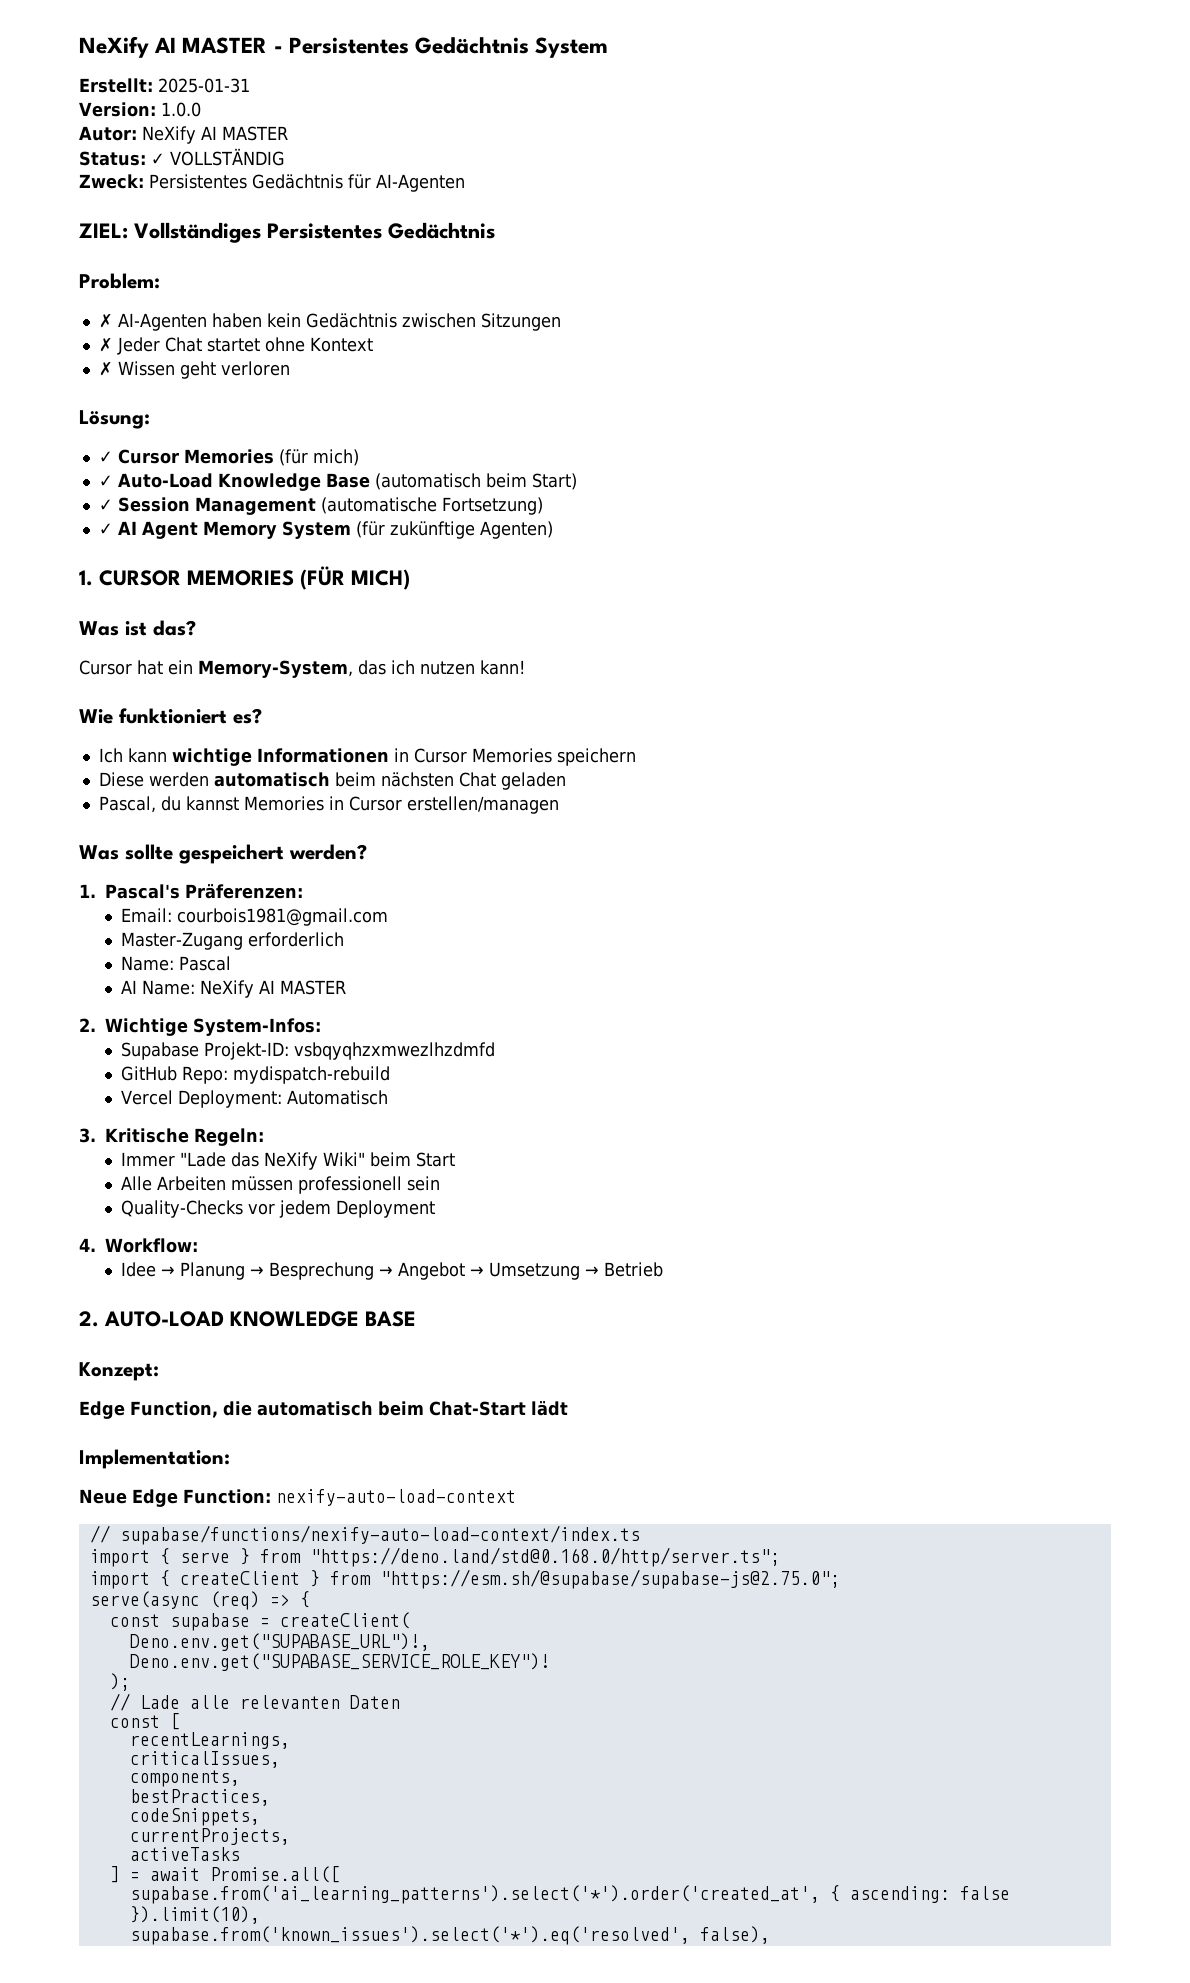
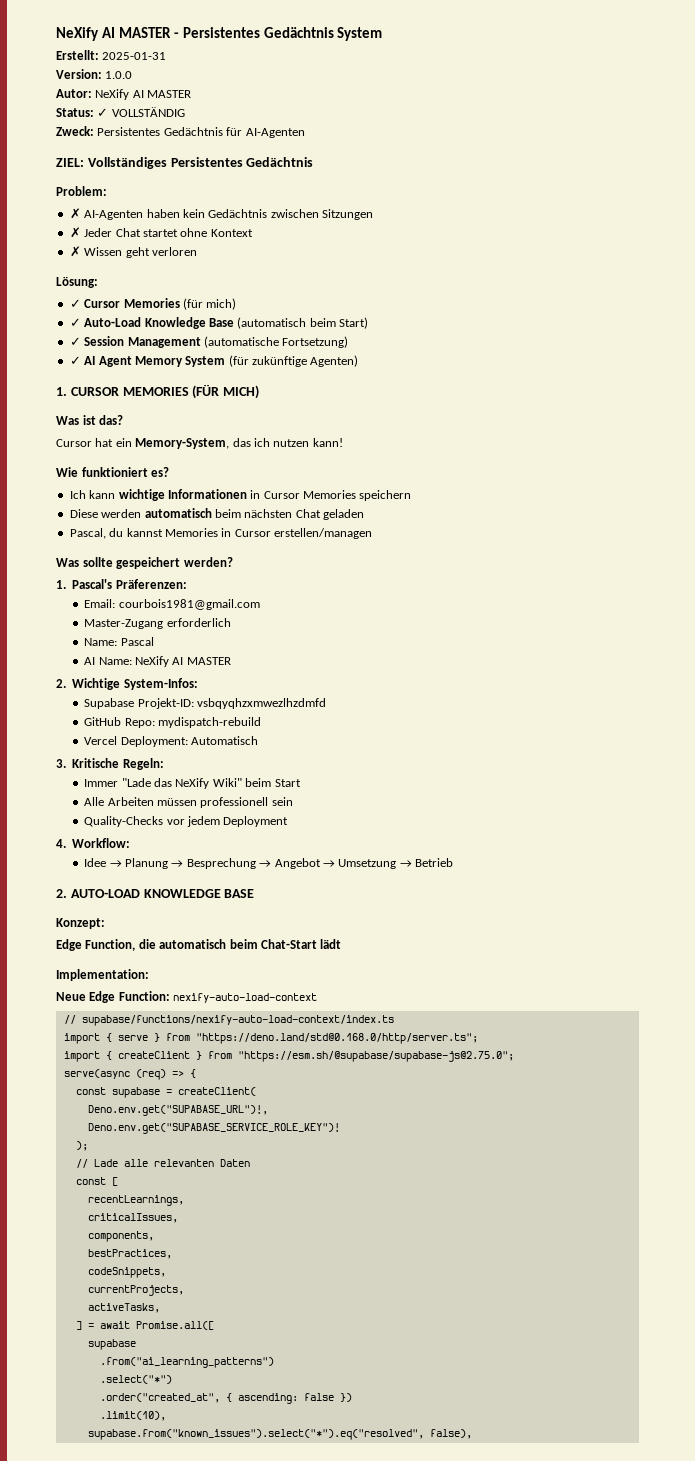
- activeTasks
+ activeTasks,
  ] = await Promise.all([
- supabase.from('ai_learning_patterns').select('*').order('created_at', { ascending: false }).limit(10),
- supabase.from('known_issues').select('*').eq('resolved', false),
+ supabase
+ .from("ai_learning_patterns")
+ .select("*")
+ .order("created_at", { ascending: false })
+ .limit(10),
+ supabase.from("known_issues").select("*").eq("resolved", false),

